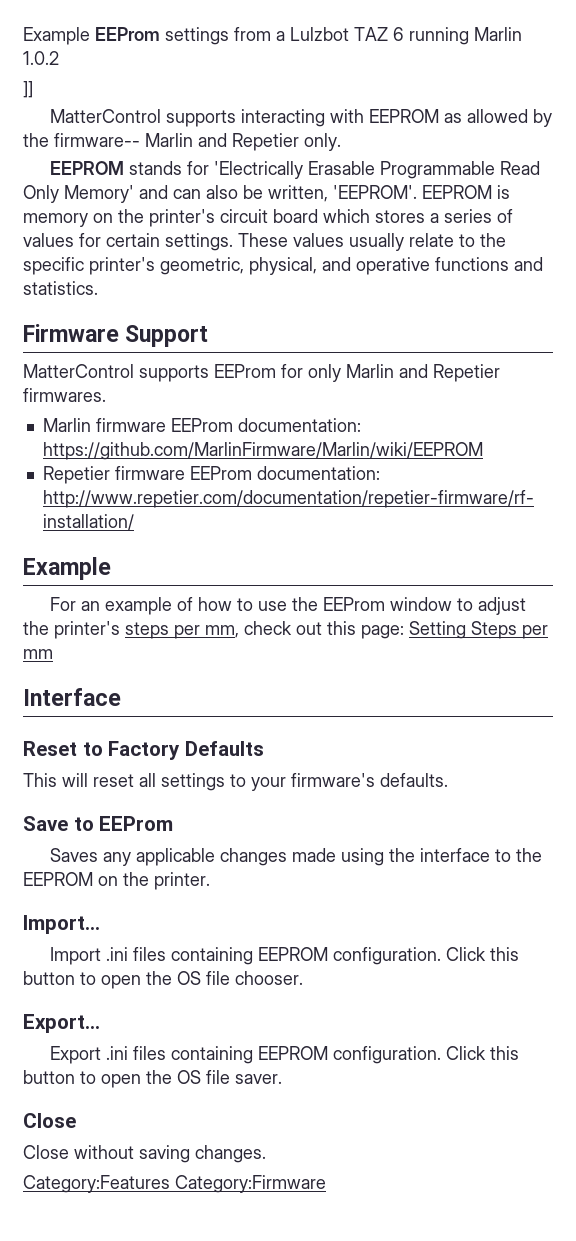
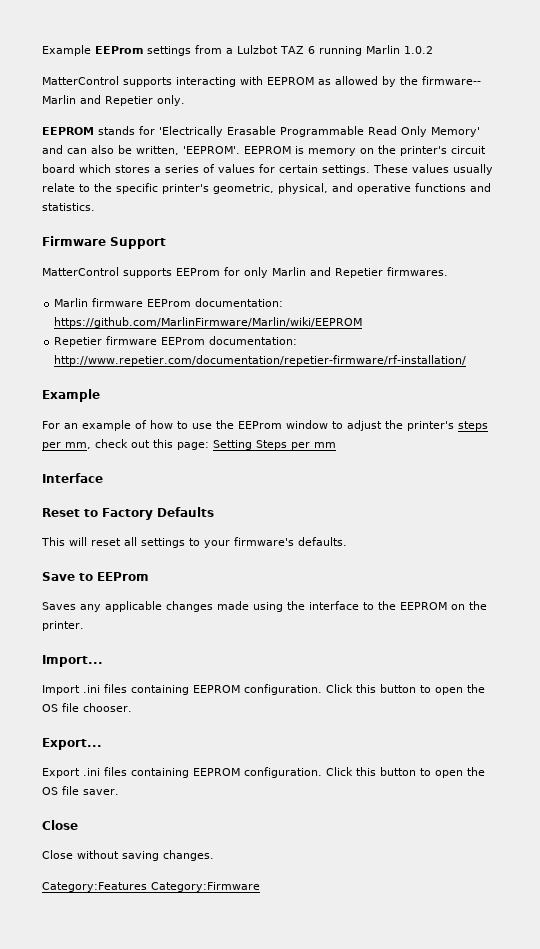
- ]]

